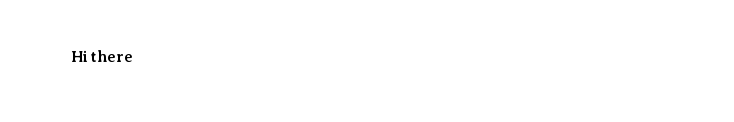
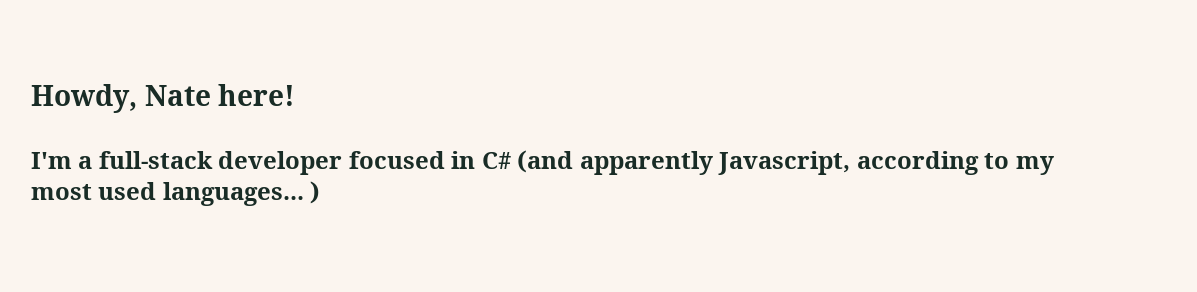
- Hi there
+ Howdy, Nate here!
+ I'm a full-stack developer focused in C# (and apparently Javascript, according to my most used languages... )

